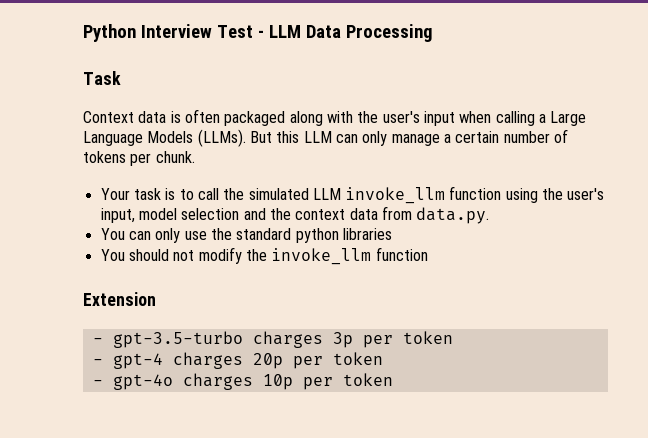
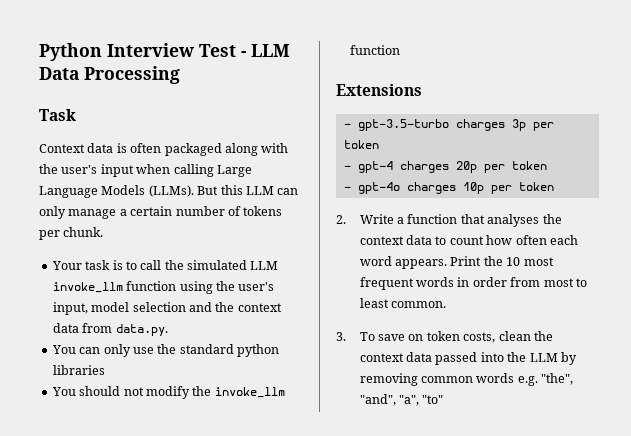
- Context data is often packaged along with the user's input when calling a Large Language Models (LLMs).
+ Context data is often packaged along with the user's input when calling Large Language Models (LLMs).
- Extension
+ Extensions
+ 2. Write a function that analyses the context data to count how often each word appears. Print the 10 most frequent words in order from most to least common.
+ 3. To save on token costs, clean the context data passed into the LLM by removing common words e.g. "the", "and", "a", "to"

